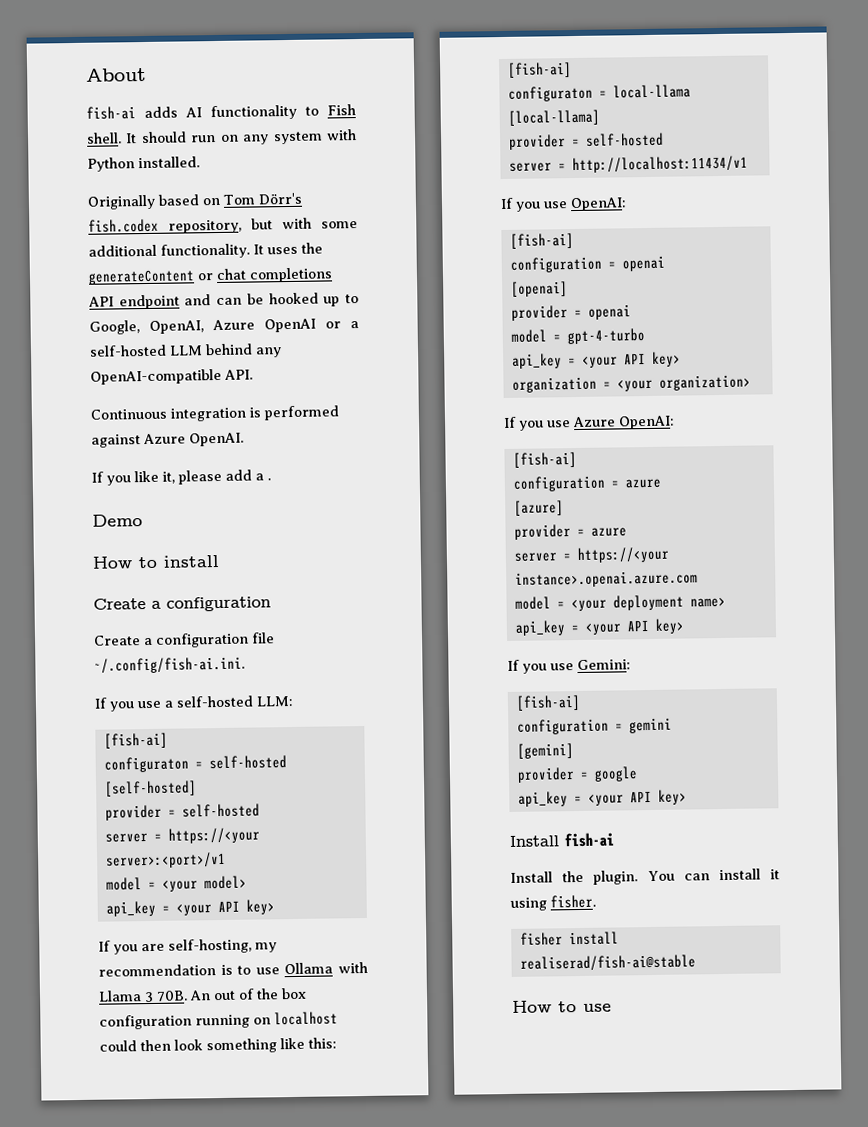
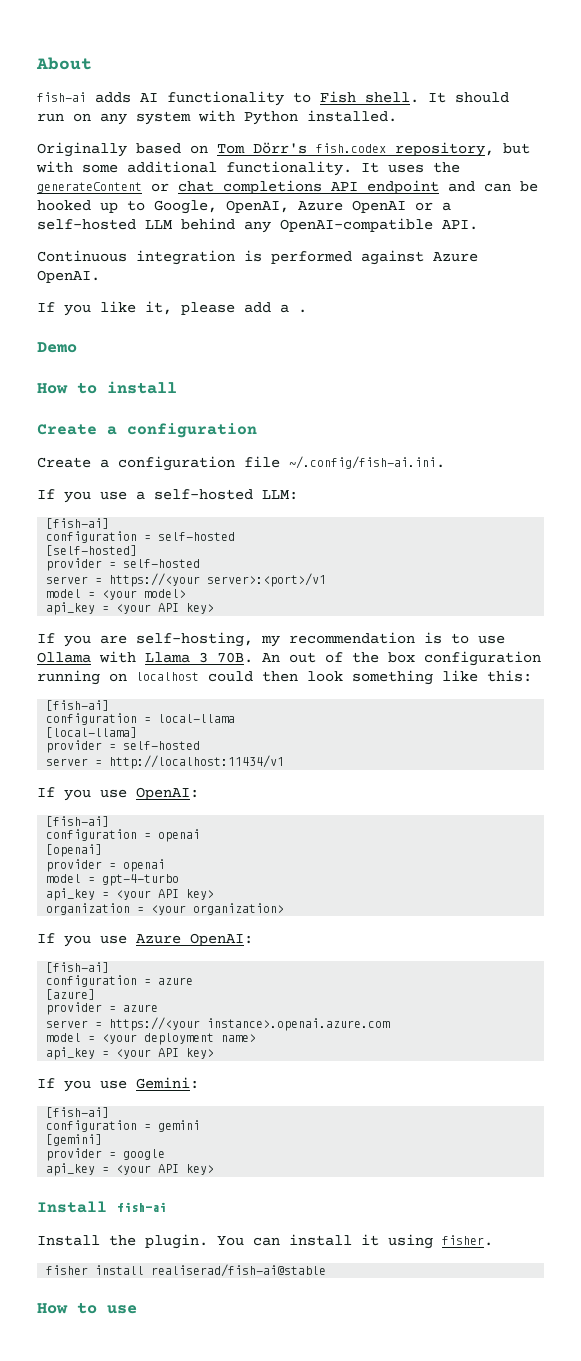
- configuraton = self-hosted
+ configuration = self-hosted
- configuraton = local-llama
+ configuration = local-llama

